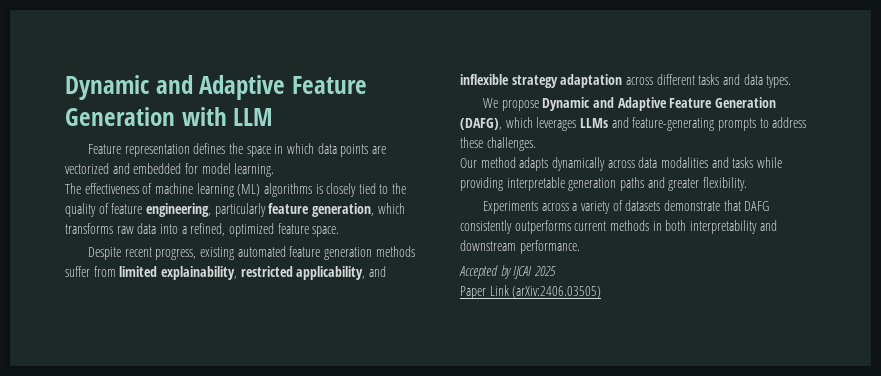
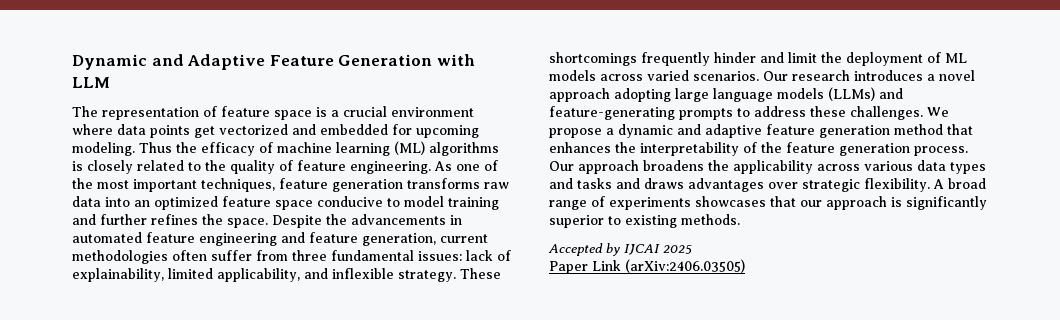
- Feature representation defines the space in which data points are vectorized and embedded for model learning.
- The effectiveness of machine learning (ML) algorithms is closely tied to the quality of feature engineering, particularly feature generation, which transforms raw data into a refined, optimized feature space.
- Despite recent progress, existing automated feature generation methods suffer from limited explainability, restricted applicability, and inflexible strategy adaptation across different tasks and data types.
- We propose Dynamic and Adaptive Feature Generation (DAFG), which leverages LLMs and feature-generating prompts to address these challenges.
- Our method adapts dynamically across data modalities and tasks while providing interpretable generation paths and greater flexibility.
- Experiments across a variety of datasets demonstrate that DAFG consistently outperforms current methods in both interpretability and downstream performance.
+ The representation of feature space is a crucial environment where data points get vectorized and embedded for upcoming modeling. Thus the efficacy of machine learning (ML) algorithms is closely related to the quality of feature engineering. As one of the most important techniques, feature generation transforms raw data into an optimized feature space conducive to model training and further refines the space. Despite the advancements in automated feature engineering and feature generation, current methodologies often suffer from three fundamental issues: lack of explainability, limited applicability, and inflexible strategy. These shortcomings frequently hinder and limit the deployment of ML models across varied scenarios. Our research introduces a novel approach adopting large language models (LLMs) and feature-generating prompts to address these challenges. We propose a dynamic and adaptive feature generation method that enhances the interpretability of the feature generation process. Our approach broadens the applicability across various data types and tasks and draws advantages over strategic flexibility. A broad range of experiments showcases that our approach is significantly superior to existing methods.

